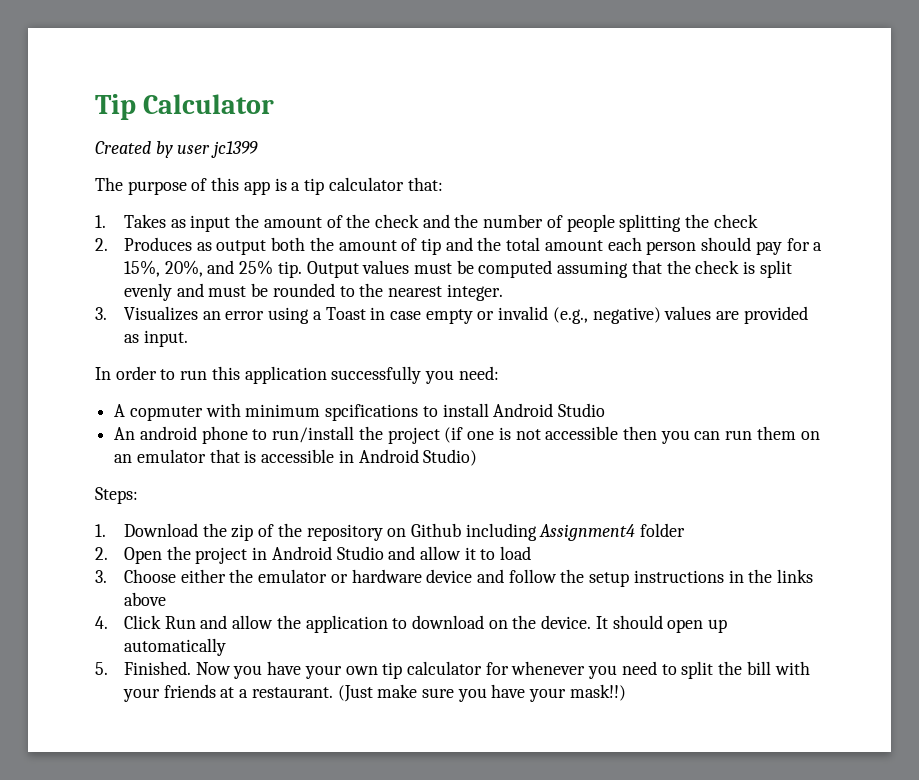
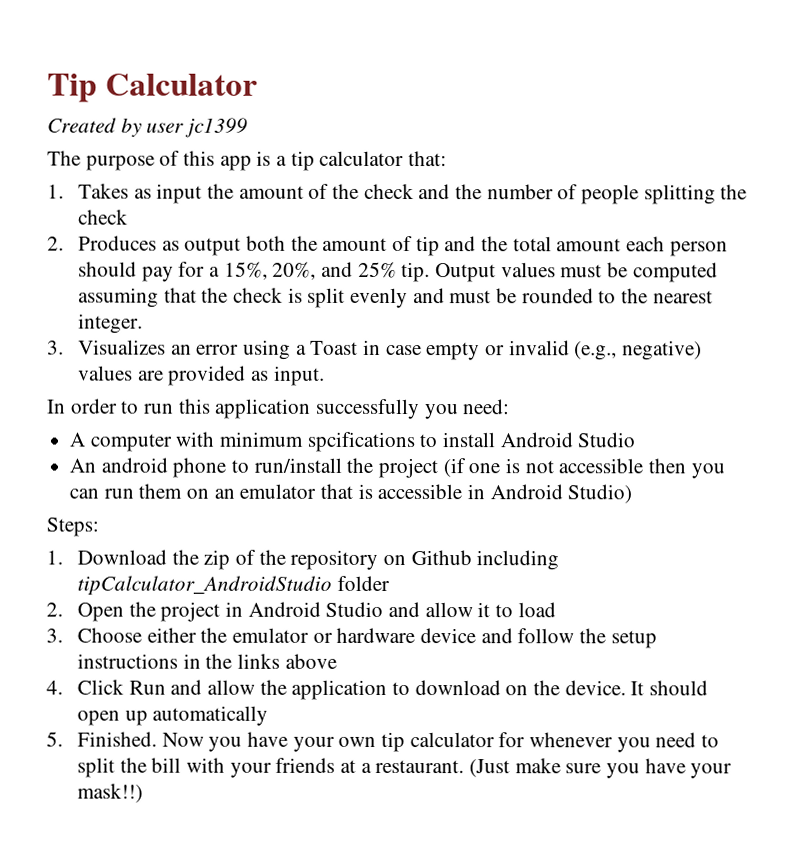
- A copmuter with minimum spcifications to install Android Studio
+ A computer with minimum spcifications to install Android Studio
- 1. Download the zip of the repository on Github including Assignment4 folder
+ 1. Download the zip of the repository on Github including tipCalculator_AndroidStudio folder

